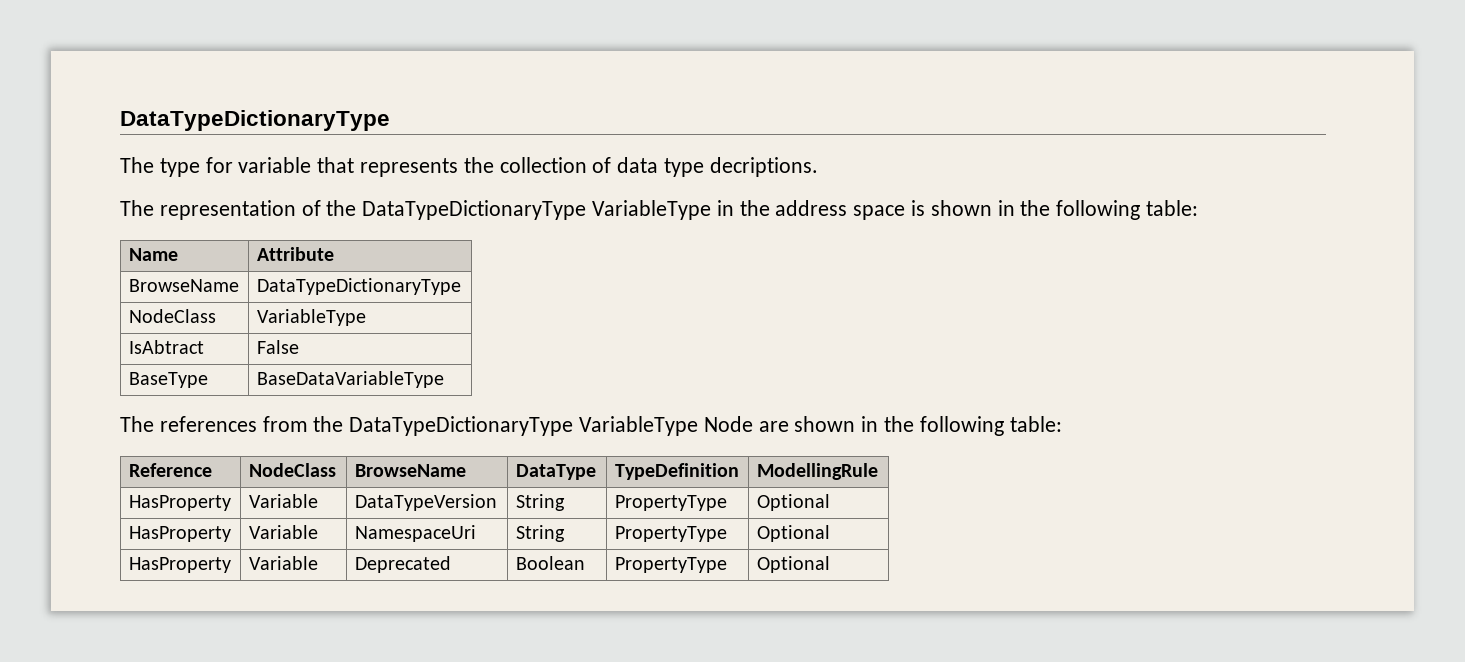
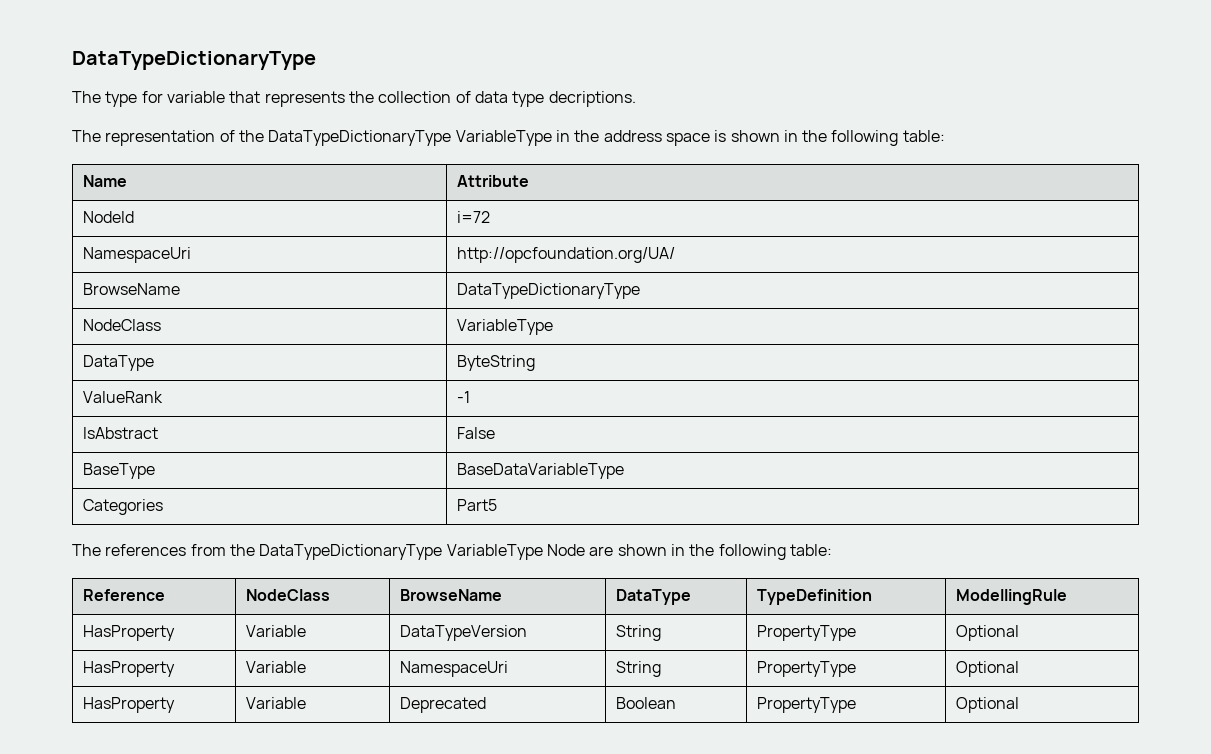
+ NodeId | i=72
+ NamespaceUri | http://opcfoundation.org/UA/
- IsAbtract | False
+ DataType | ByteString
+ ValueRank | -1
+ IsAbstract | False
+ Categories | Part5

